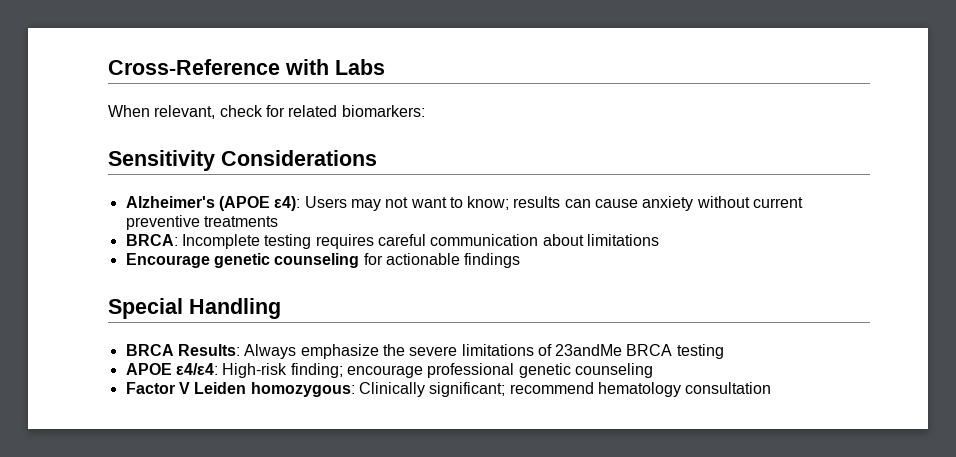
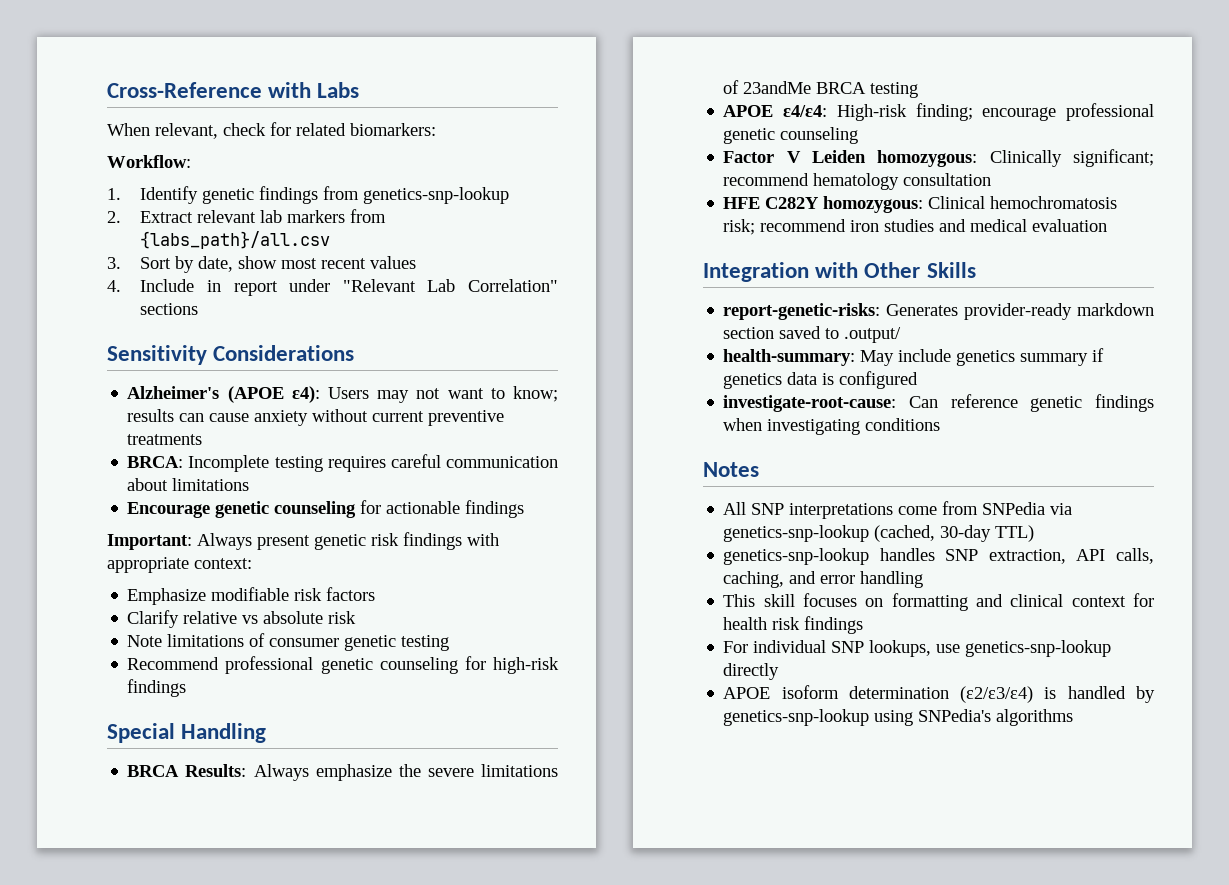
+ Workflow:
+ 1. Identify genetic findings from genetics-snp-lookup
+ 2. Extract relevant lab markers from {labs_path}/all.csv
+ 3. Sort by date, show most recent values
+ 4. Include in report under "Relevant Lab Correlation" sections
+ Important: Always present genetic risk findings with appropriate context:
+ Emphasize modifiable risk factors
+ Clarify relative vs absolute risk
+ Note limitations of consumer genetic testing
+ Recommend professional genetic counseling for high-risk findings
+ HFE C282Y homozygous: Clinical hemochromatosis risk; recommend iron studies and medical evaluation
+ Integration with Other Skills
+ report-genetic-risks: Generates provider-ready markdown section saved to .output/
+ health-summary: May include genetics summary if genetics data is configured
+ investigate-root-cause: Can reference genetic findings when investigating conditions
+ Notes
+ All SNP interpretations come from SNPedia via genetics-snp-lookup (cached, 30-day TTL)
+ genetics-snp-lookup handles SNP extraction, API calls, caching, and error handling
+ This skill focuses on formatting and clinical context for health risk findings
+ For individual SNP lookups, use genetics-snp-lookup directly
+ APOE isoform determination (ε2/ε3/ε4) is handled by genetics-snp-lookup using SNPedia's algorithms

